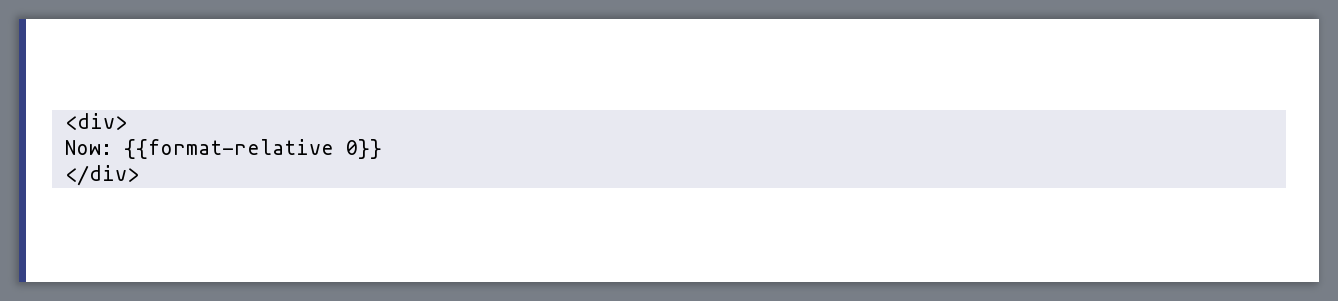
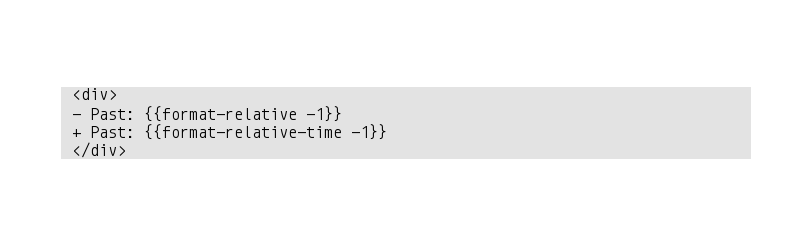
- Now: {{format-relative 0}}
+ - Past: {{format-relative -1}}
+ + Past: {{format-relative-time -1}}

